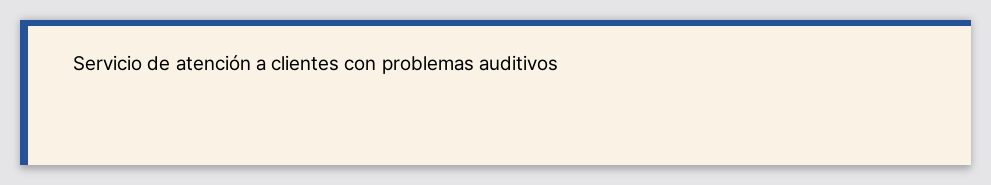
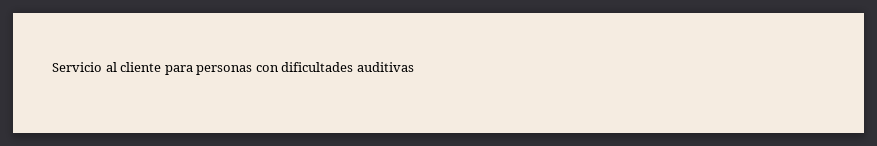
- Servicio de atención a clientes con problemas auditivos
+ Servicio al cliente para personas con dificultades auditivas

